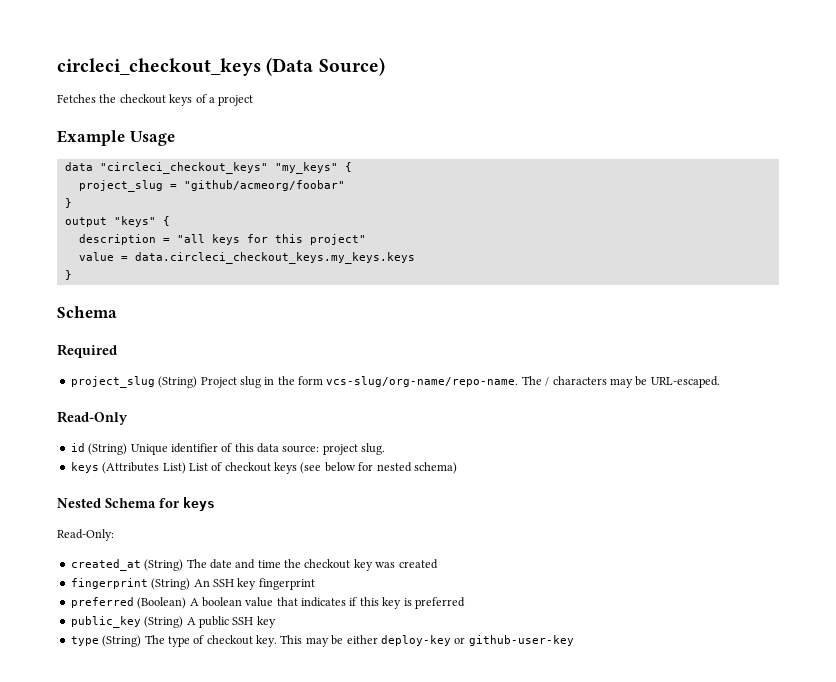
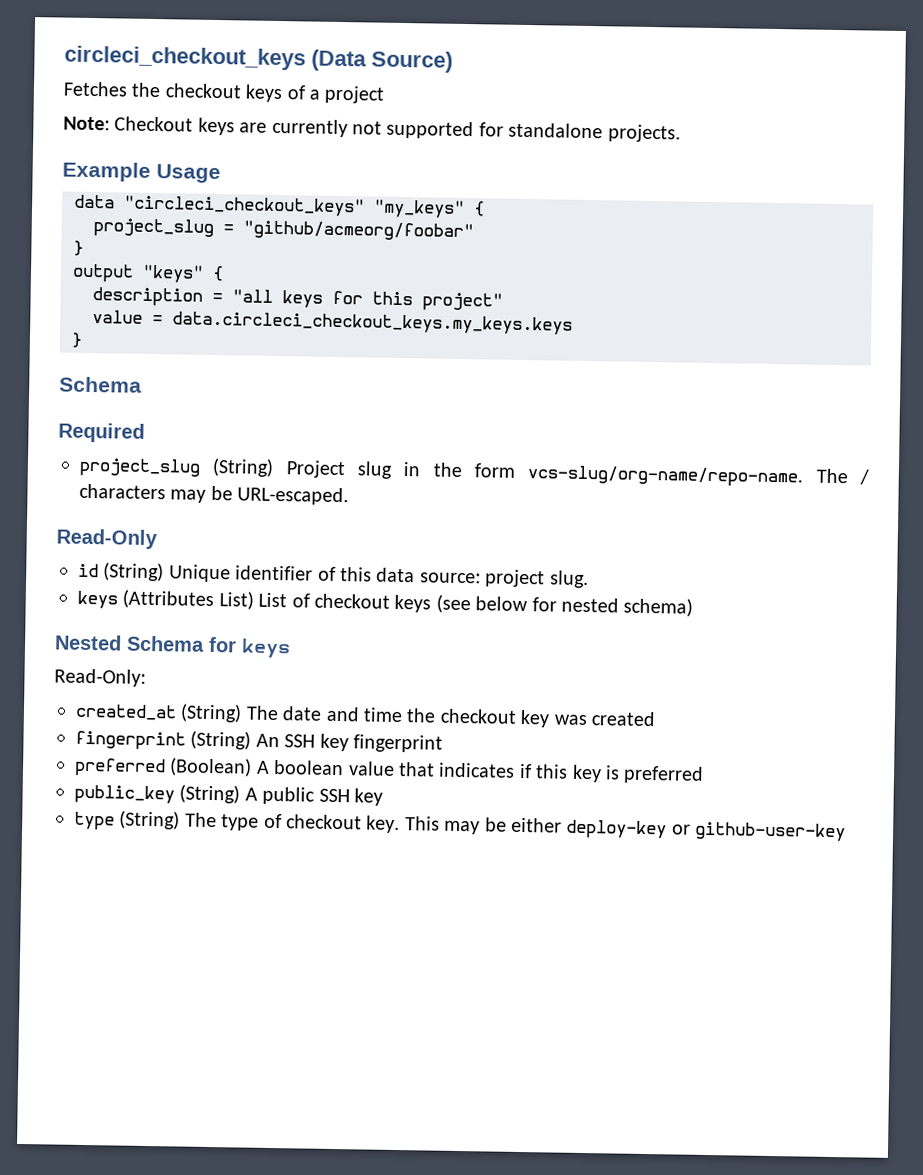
+ Note: Checkout keys are currently not supported for standalone projects.

